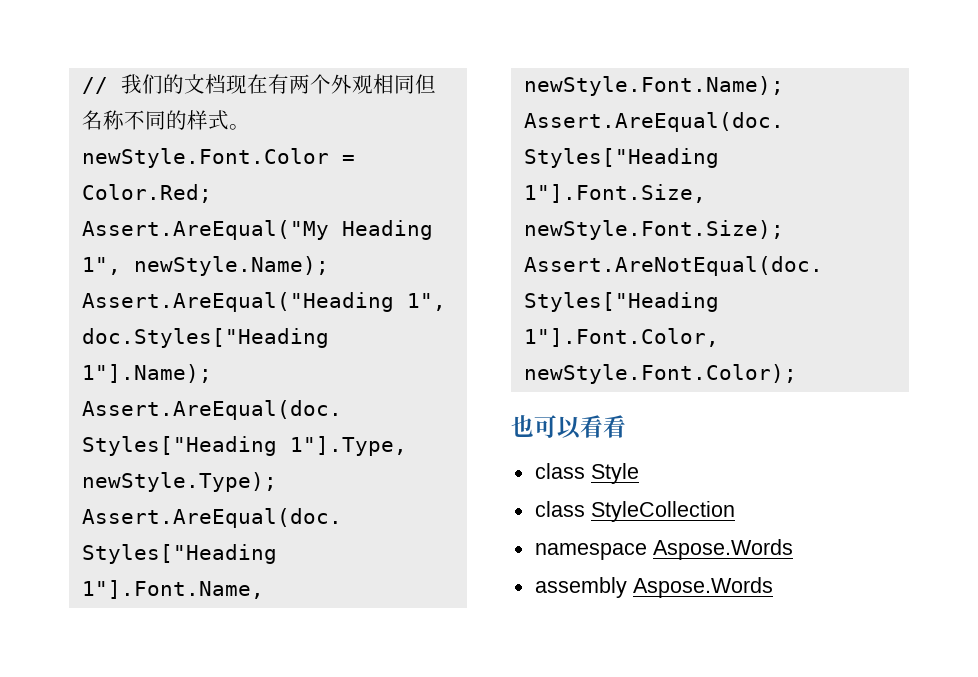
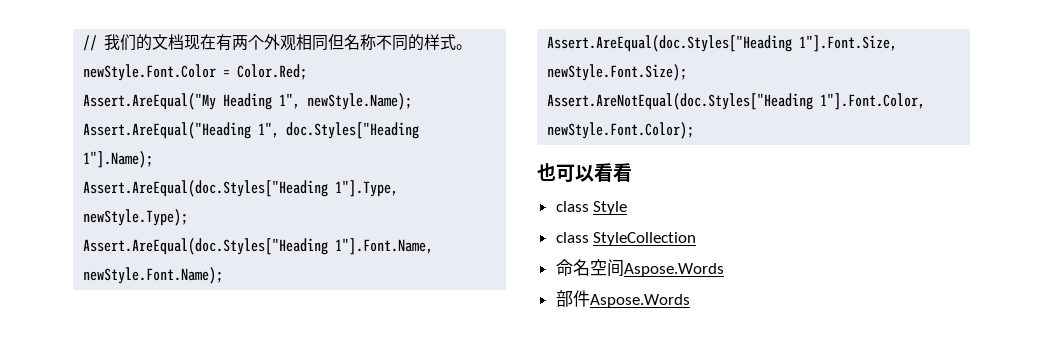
- namespace Aspose.Words
+ 命名空间Aspose.Words
- assembly Aspose.Words
+ 部件Aspose.Words

